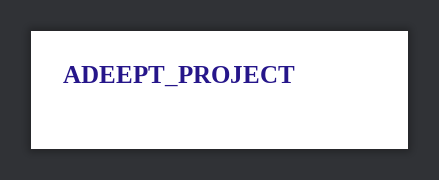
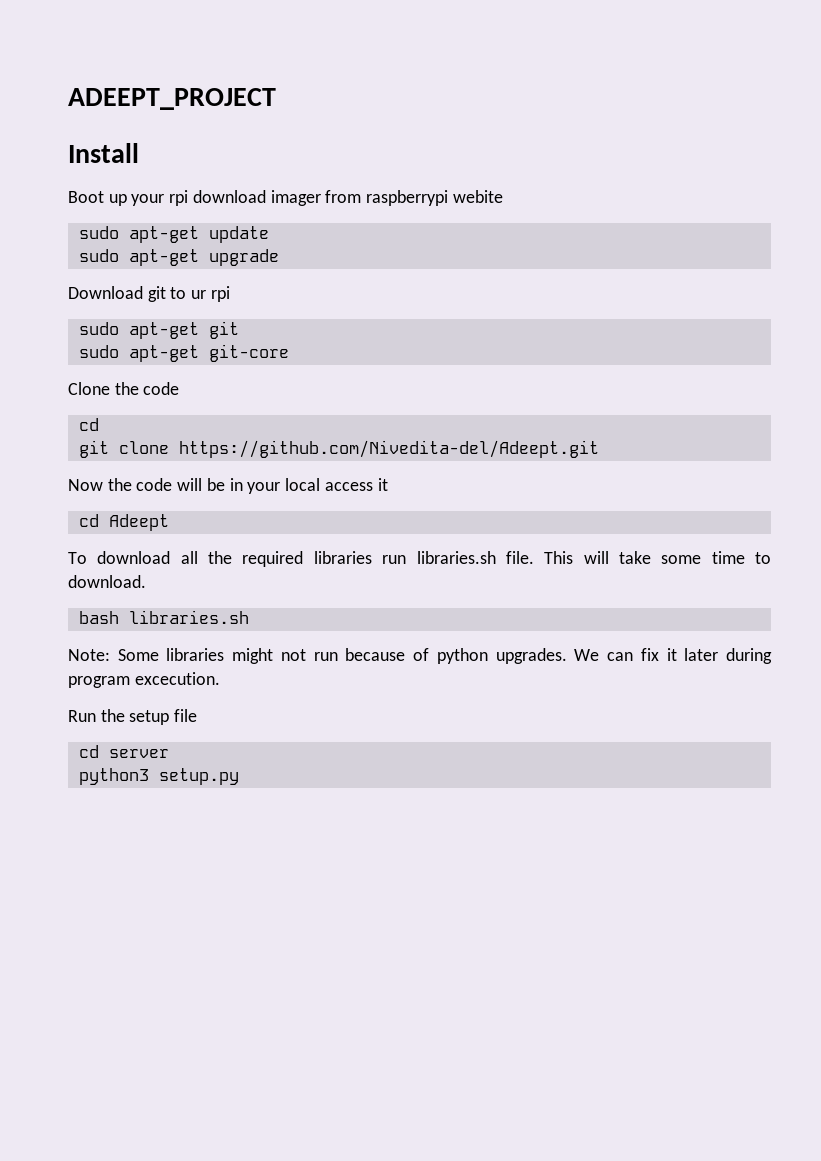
+ Install
+ Boot up your rpi download imager from raspberrypi webite
+ sudo apt-get update
+ sudo apt-get upgrade
+ Download git to ur rpi
+ sudo apt-get git
+ sudo apt-get git-core
+ Clone the code
+ cd
+ git clone https://github.com/Nivedita-del/Adeept.git
+ Now the code will be in your local access it
+ cd Adeept
+ To download all the required libraries run libraries.sh file. This will take some time to download.
+ bash libraries.sh
+ Note: Some libraries might not run because of python upgrades. We can fix it later during program excecution.
+ Run the setup file
+ cd server
+ python3 setup.py

